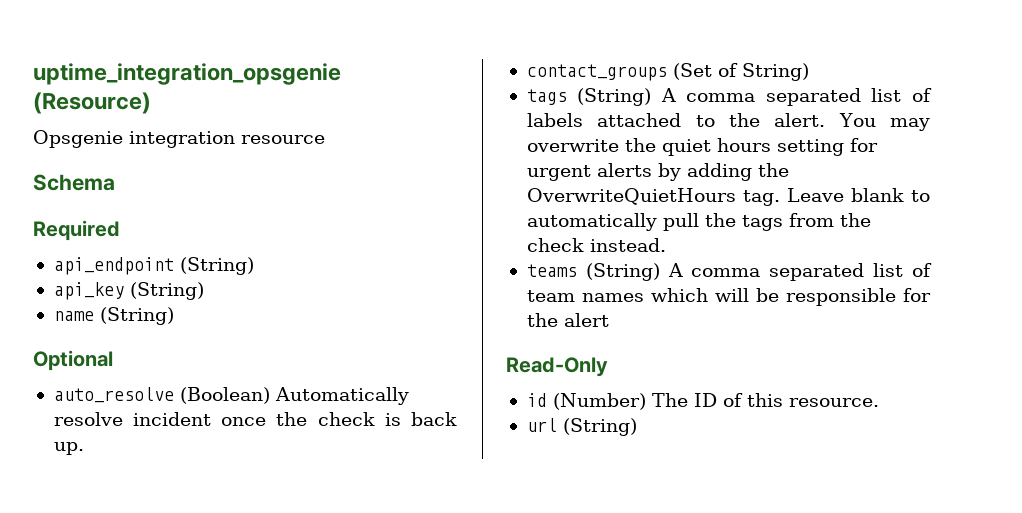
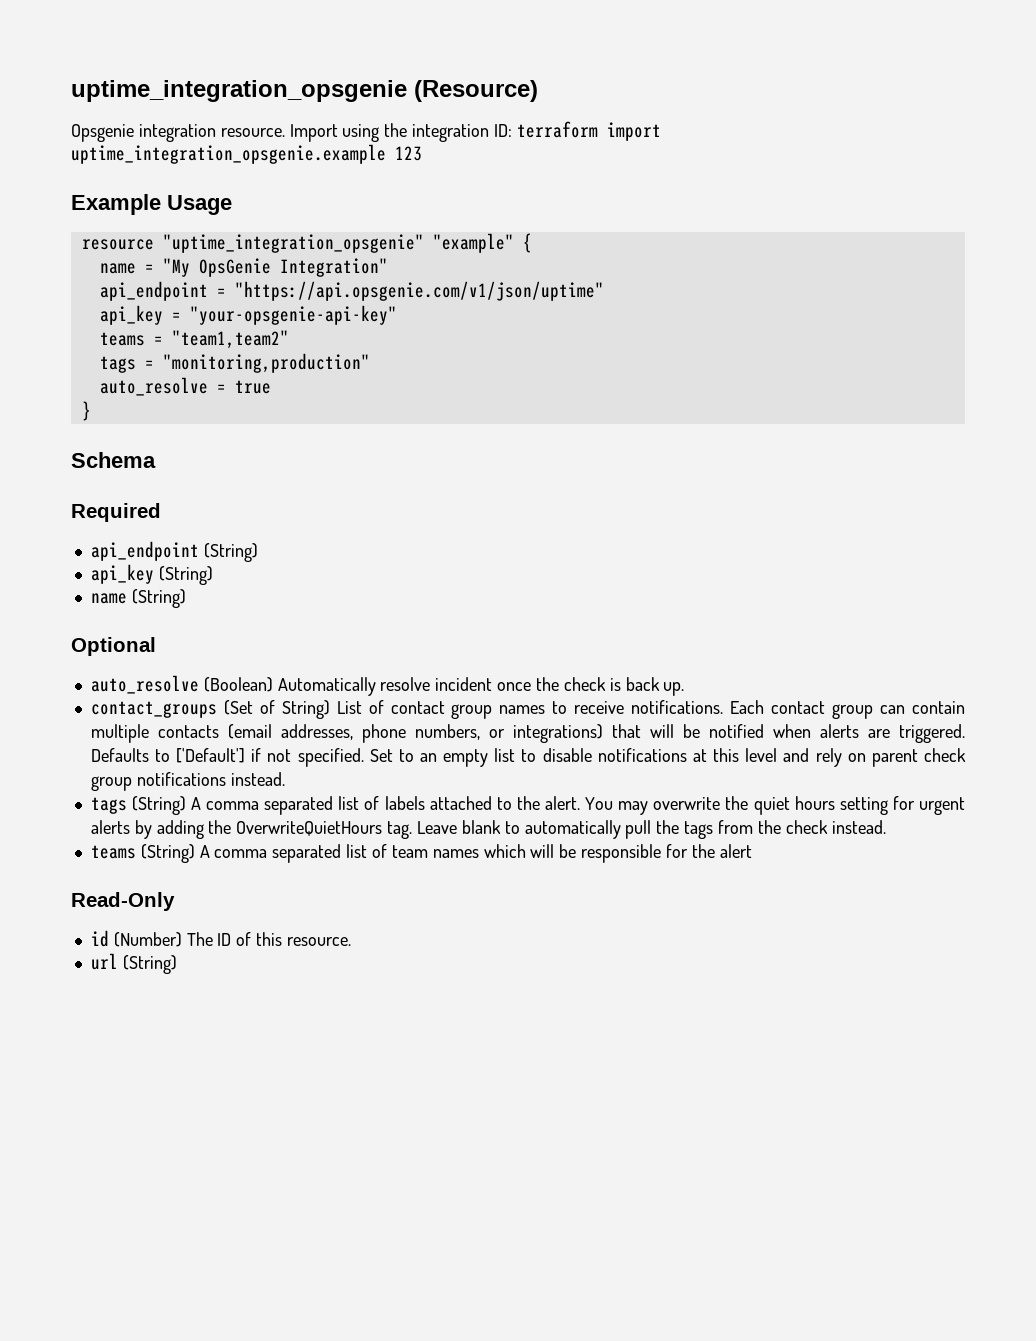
- Opsgenie integration resource
+ Opsgenie integration resource. Import using the integration ID: terraform import uptime_integration_opsgenie.example 123
+ Example Usage
+ resource "uptime_integration_opsgenie" "example" {
+ name = "My OpsGenie Integration"
+ api_endpoint = "https://api.opsgenie.com/v1/json/uptime"
+ api_key = "your-opsgenie-api-key"
+ teams = "team1,team2"
+ tags = "monitoring,production"
+ auto_resolve = true
+ }
- contact_groups (Set of String)
+ contact_groups (Set of String) List of contact group names to receive notifications. Each contact group can contain multiple contacts (email addresses, phone numbers, or integrations) that will be notified when alerts are triggered. Defaults to ['Default'] if not specified. Set to an empty list to disable notifications at this level and rely on parent check group notifications instead.

